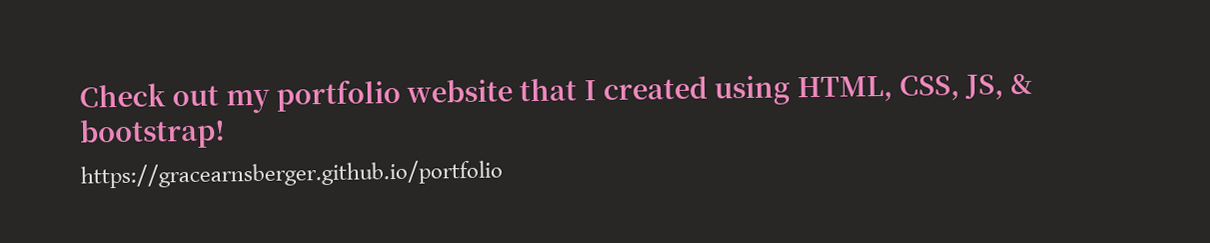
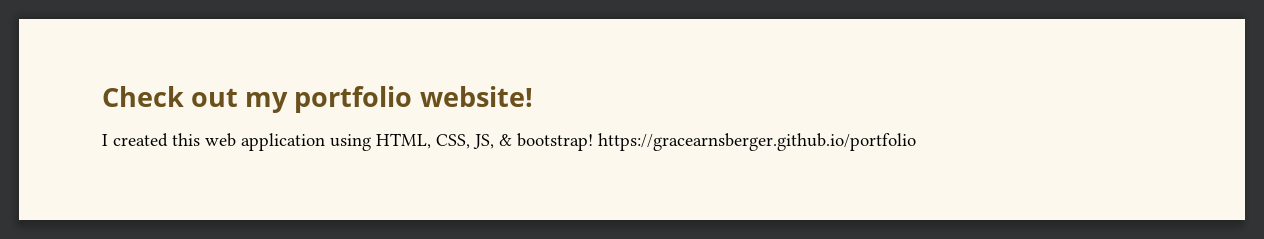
- Check out my portfolio website that I created using HTML, CSS, JS, & bootstrap!
- https://gracearnsberger.github.io/portfolio
+ Check out my portfolio website!
+ I created this web application using HTML, CSS, JS, & bootstrap! https://gracearnsberger.github.io/portfolio

